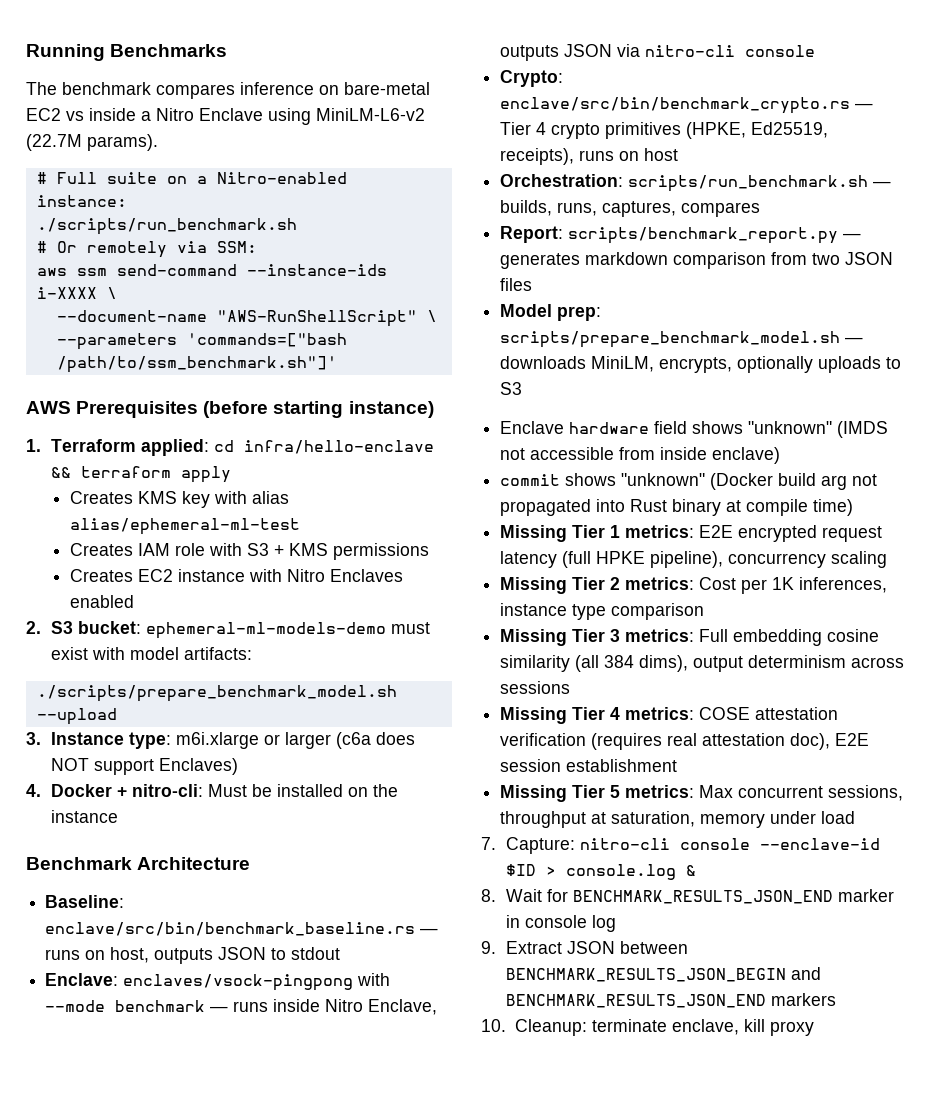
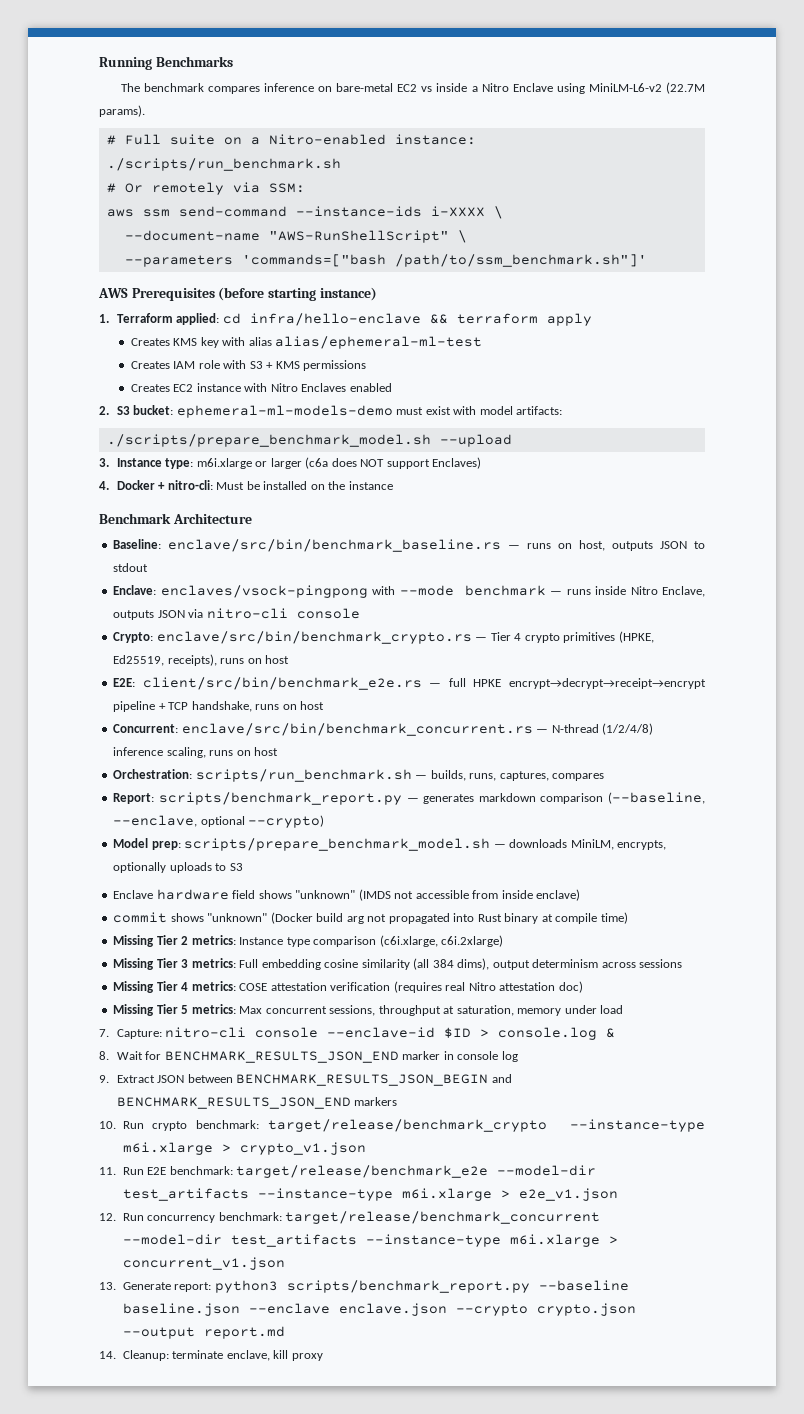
+ E2E: client/src/bin/benchmark_e2e.rs — full HPKE encrypt→decrypt→receipt→encrypt pipeline + TCP handshake, runs on host
+ Concurrent: enclave/src/bin/benchmark_concurrent.rs — N-thread (1/2/4/8) inference scaling, runs on host
- Report: scripts/benchmark_report.py — generates markdown comparison from two JSON files
+ Report: scripts/benchmark_report.py — generates markdown comparison (--baseline, --enclave, optional --crypto)
- Missing Tier 1 metrics: E2E encrypted request latency (full HPKE pipeline), concurrency scaling
- Missing Tier 2 metrics: Cost per 1K inferences, instance type comparison
+ Missing Tier 2 metrics: Instance type comparison (c6i.xlarge, c6i.2xlarge)
- Missing Tier 4 metrics: COSE attestation verification (requires real attestation doc), E2E session establishment
+ Missing Tier 4 metrics: COSE attestation verification (requires real Nitro attestation doc)
- 10. Cleanup: terminate enclave, kill proxy
+ 10. Run crypto benchmark: target/release/benchmark_crypto --instance-type m6i.xlarge > crypto_v1.json
+ 11. Run E2E benchmark: target/release/benchmark_e2e --model-dir test_artifacts --instance-type m6i.xlarge > e2e_v1.json
+ 12. Run concurrency benchmark: target/release/benchmark_concurrent --model-dir test_artifacts --instance-type m6i.xlarge > concurrent_v1.json
+ 13. Generate report: python3 scripts/benchmark_report.py --baseline baseline.json --enclave enclave.json --crypto crypto.json --output report.md
+ 14. Cleanup: terminate enclave, kill proxy

